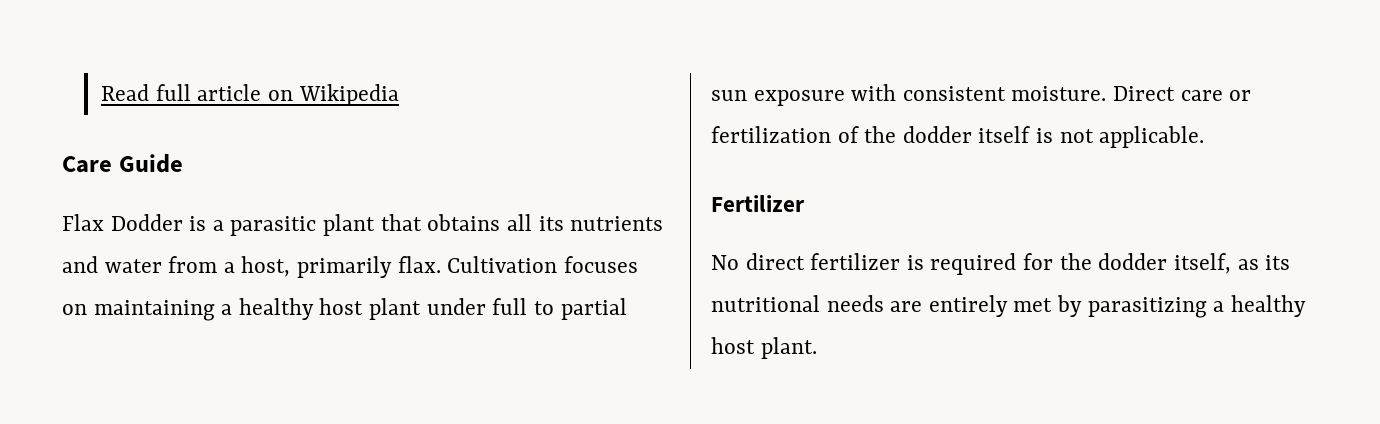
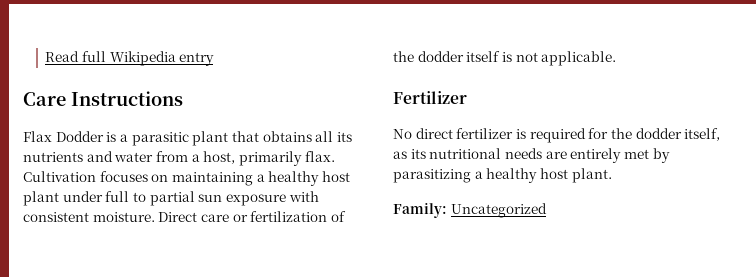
- Read full article on Wikipedia
+ Read full Wikipedia entry
- Care Guide
+ Care Instructions
+ Family: Uncategorized

